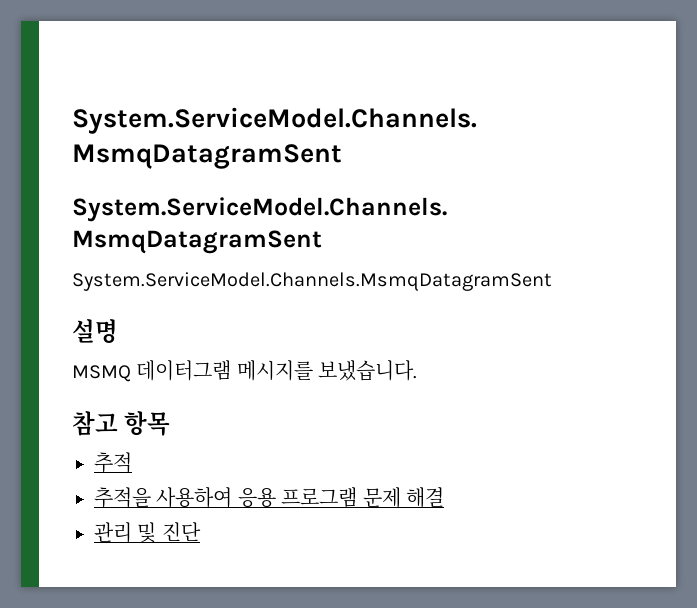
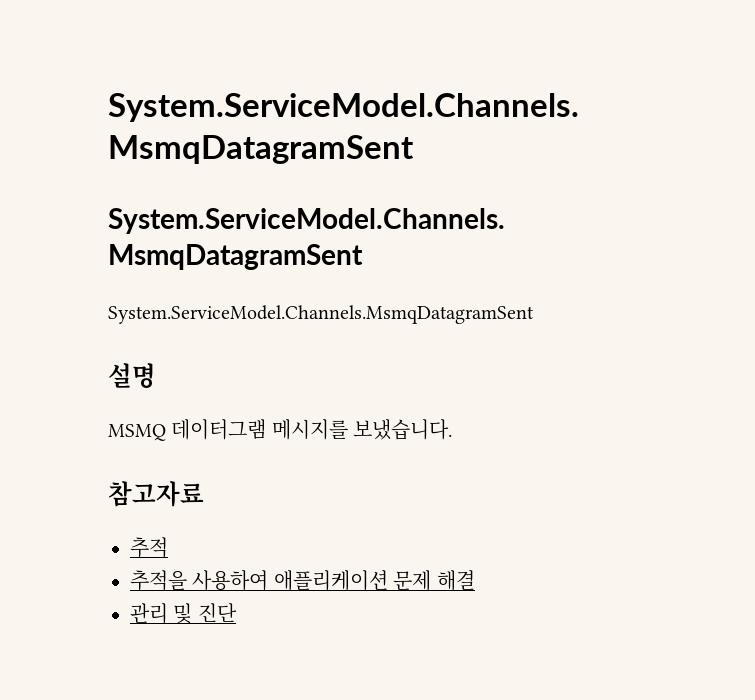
- 참고 항목
+ 참고자료
- 추적을 사용하여 응용 프로그램 문제 해결
+ 추적을 사용하여 애플리케이션 문제 해결

